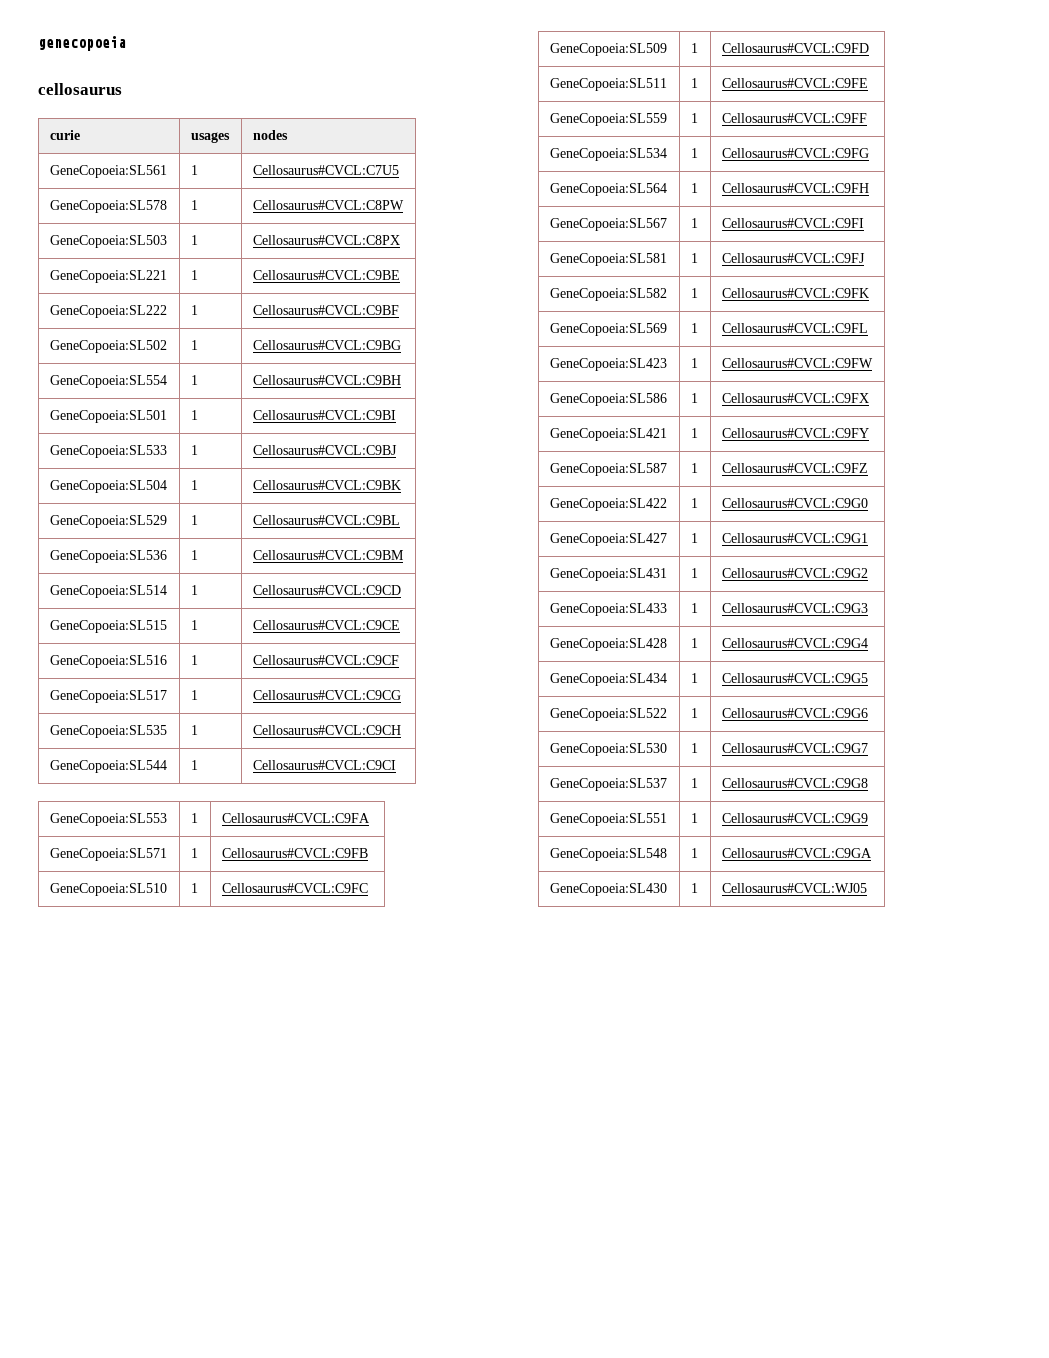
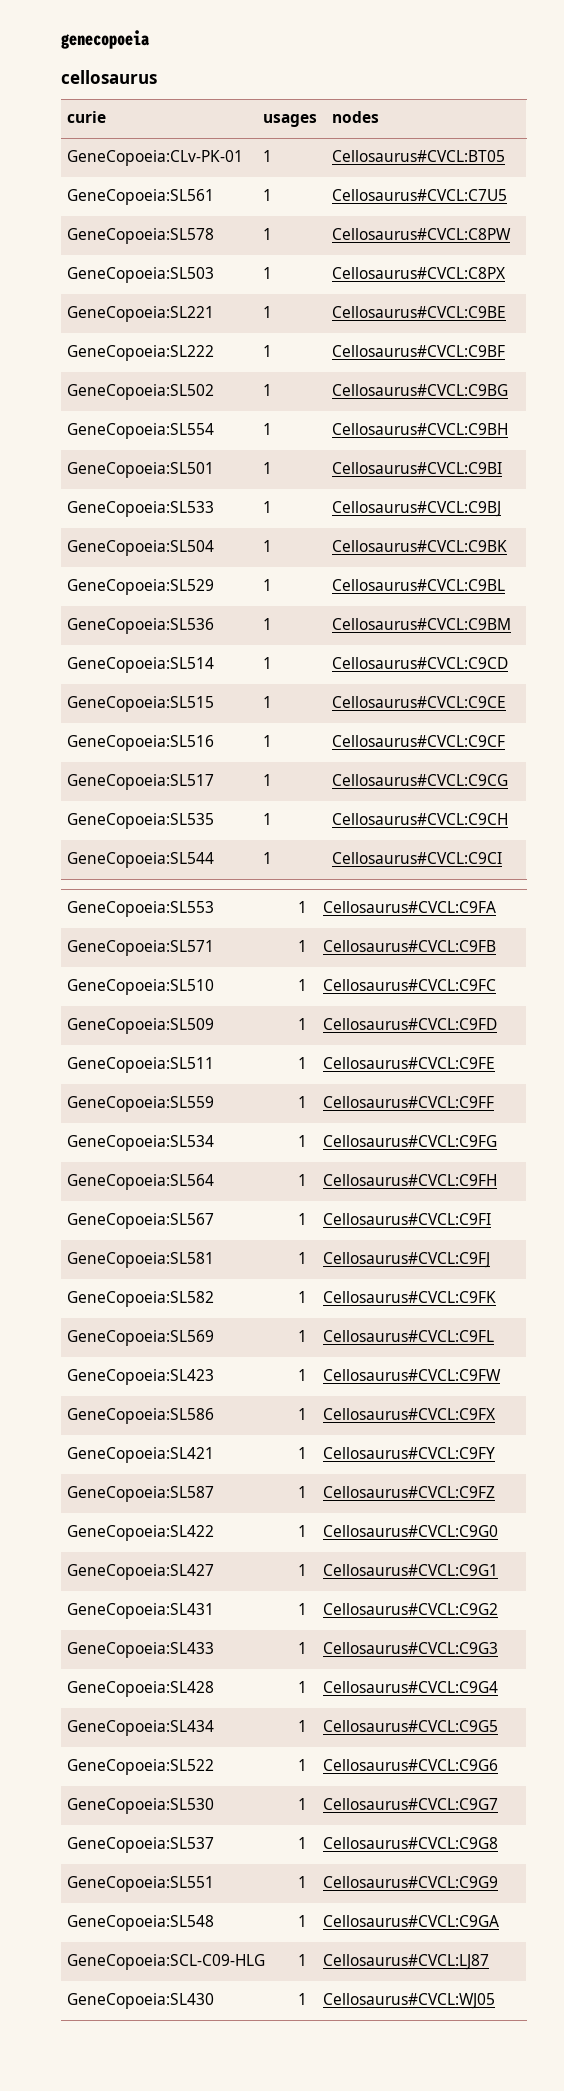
+ GeneCopoeia:CLv-PK-01 | 1 | Cellosaurus#CVCL:BT05
+ GeneCopoeia:SCL-C09-HLG | 1 | Cellosaurus#CVCL:LJ87

